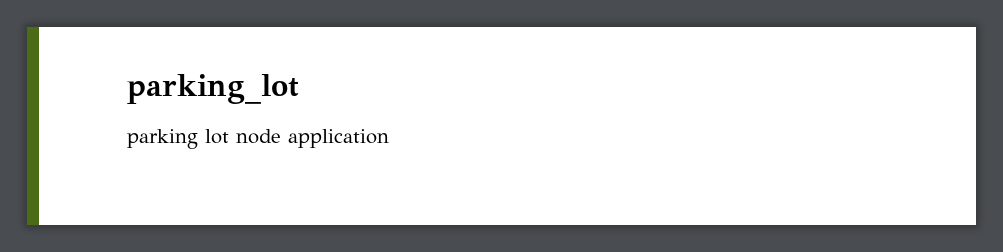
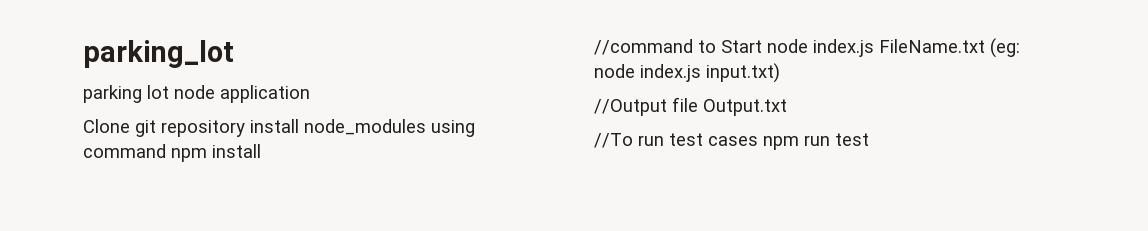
+ Clone git repository install node_modules using command npm install
+ //command to Start node index.js FileName.txt (eg: node index.js input.txt)
+ //Output file Output.txt
+ //To run test cases npm run test

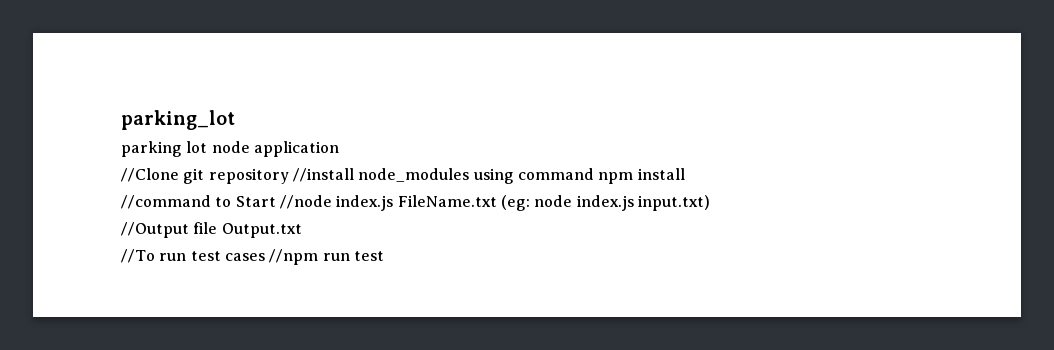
- Clone git repository install node_modules using command npm install
+ //Clone git repository //install node_modules using command npm install
- //command to Start node index.js FileName.txt (eg: node index.js input.txt)
+ //command to Start //node index.js FileName.txt (eg: node index.js input.txt)
- //To run test cases npm run test
+ //To run test cases //npm run test

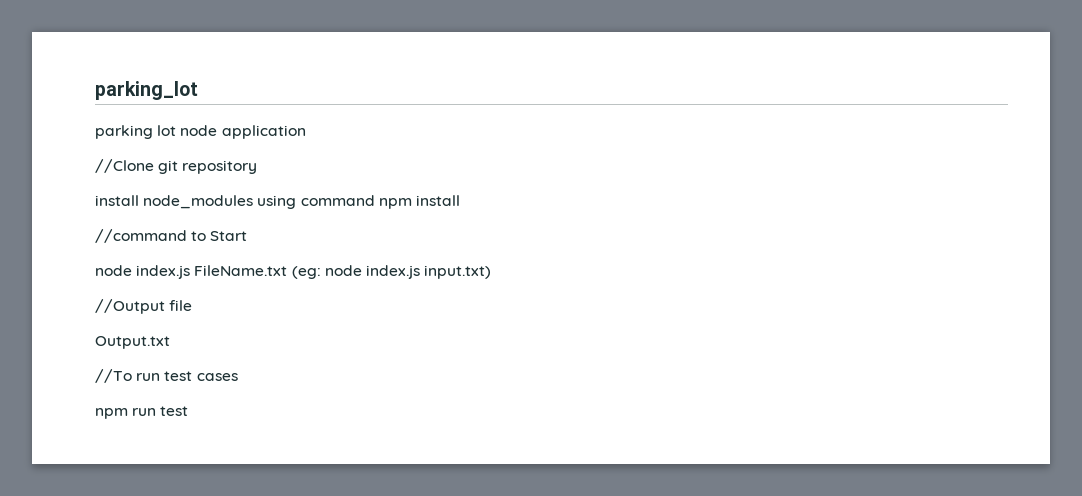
- //Clone git repository //install node_modules using command npm install
+ //Clone git repository
+ install node_modules using command npm install
- //command to Start //node index.js FileName.txt (eg: node index.js input.txt)
+ //command to Start
+ node index.js FileName.txt (eg: node index.js input.txt)
- //Output file Output.txt
+ //Output file
+ Output.txt
- //To run test cases //npm run test
+ //To run test cases
+ npm run test

